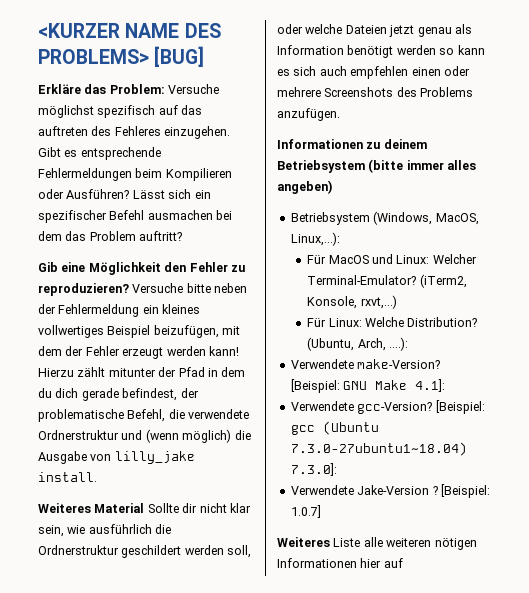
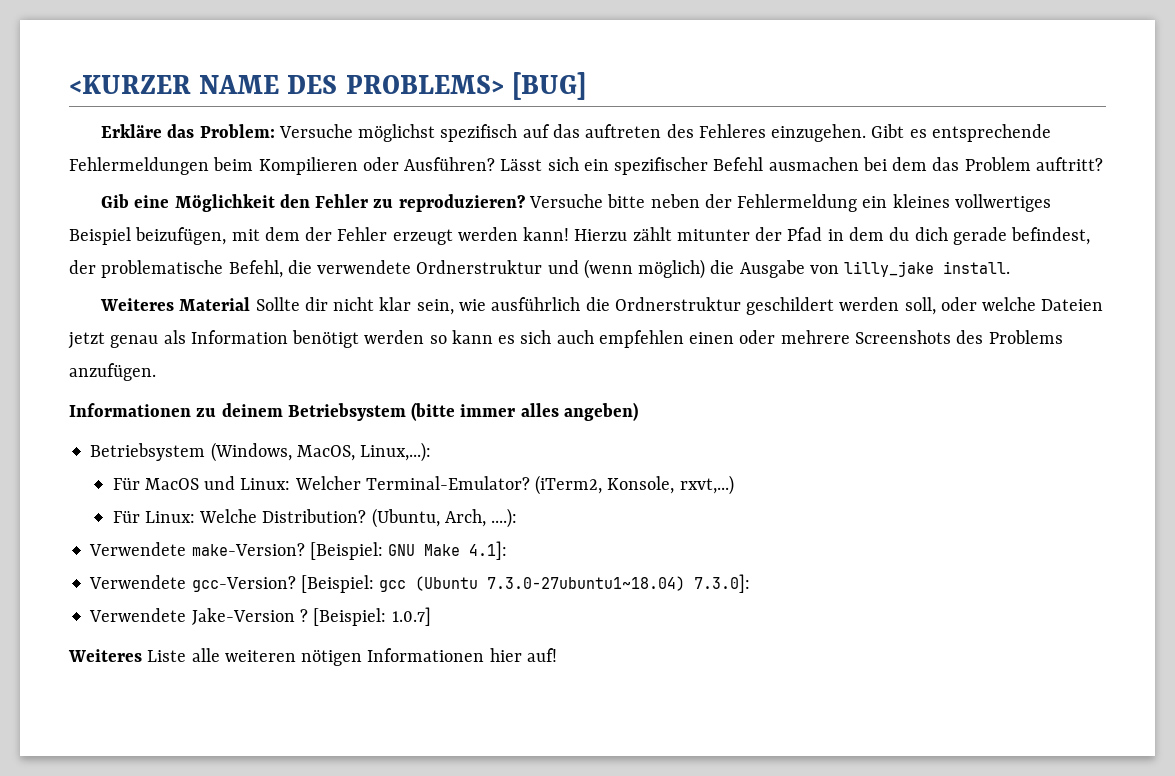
- Weiteres Liste alle weiteren nötigen Informationen hier auf
+ Weiteres Liste alle weiteren nötigen Informationen hier auf!

